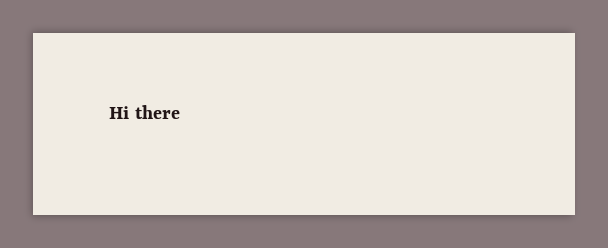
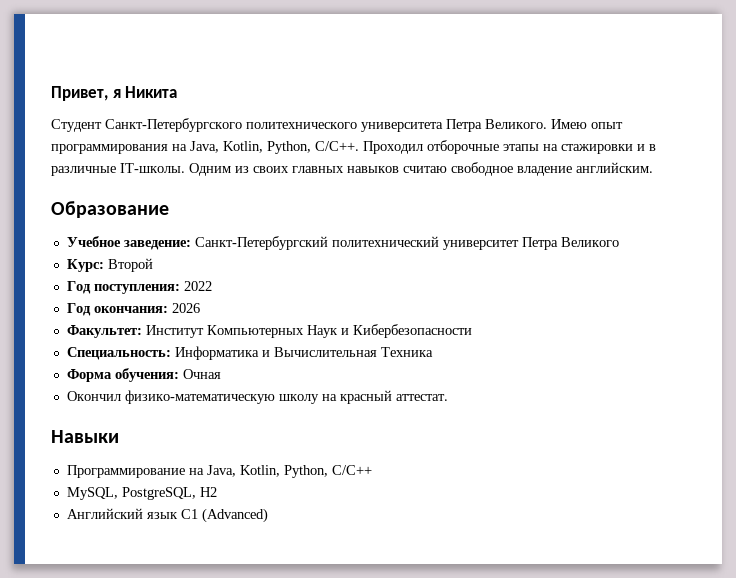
- Hi there
+ Привет, я Никита
+ Студент Санкт-Петербургского политехнического университета Петра Великого. Имею опыт программирования на Java, Kotlin, Python, C/C++. Проходил отборочные этапы на стажировки и в различные IT-школы. Одним из своих главных навыков считаю свободное владение английским.
+ Образование
+ Учебное заведение: Санкт-Петербургский политехнический университет Петра Великого
+ Курс: Второй
+ Год поступления: 2022
+ Год окончания: 2026
+ Факультет: Институт Компьютерных Наук и Кибербезопасности
+ Специальность: Информатика и Вычислительная Техника
+ Форма обучения: Очная
+ Окончил физико-математическую школу на красный аттестат.
+ Навыки
+ Программирование на Java, Kotlin, Python, C/C++
+ MySQL, PostgreSQL, H2
+ Английский язык С1 (Advanced)

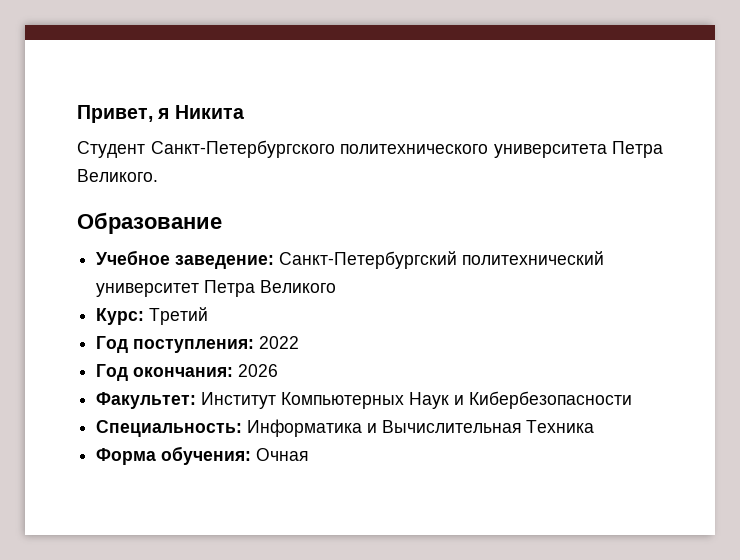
- Имею опыт программирования на Java, Kotlin, Python, C/C++. Проходил отборочные этапы на стажировки и в различные IT-школы. Одним из своих главных навыков считаю свободное владение английским.
- Курс: Второй
+ Курс: Третий
- Окончил физико-математическую школу на красный аттестат.
- Навыки
- Программирование на Java, Kotlin, Python, C/C++
- MySQL, PostgreSQL, H2
- Английский язык С1 (Advanced)

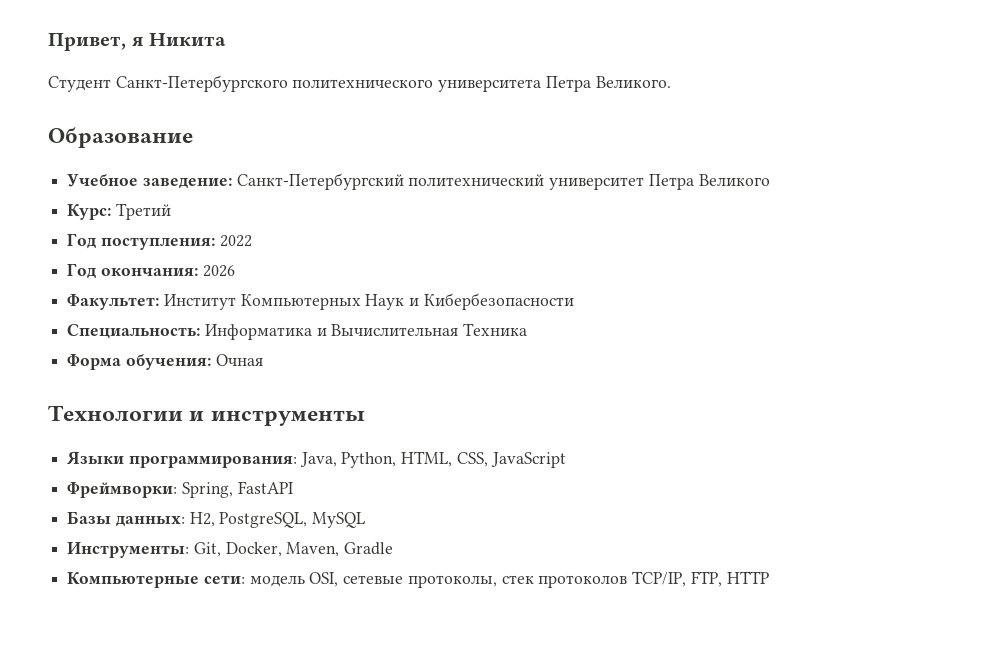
+ Технологии и инструменты
+ Языки программирования: Java, Python, HTML, CSS, JavaScript
+ Фреймворки: Spring, FastAPI
+ Базы данных: H2, PostgreSQL, MySQL
+ Инструменты: Git, Docker, Maven, Gradle
+ Компьютерные сети: модель OSI, сетевые протоколы, стек протоколов TCP/IP, FTP, HTTP

